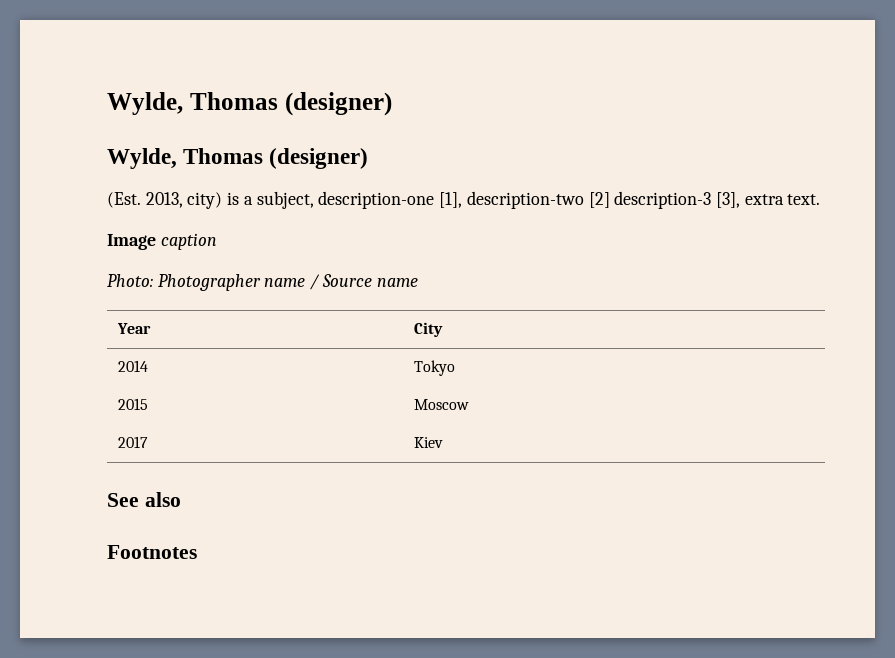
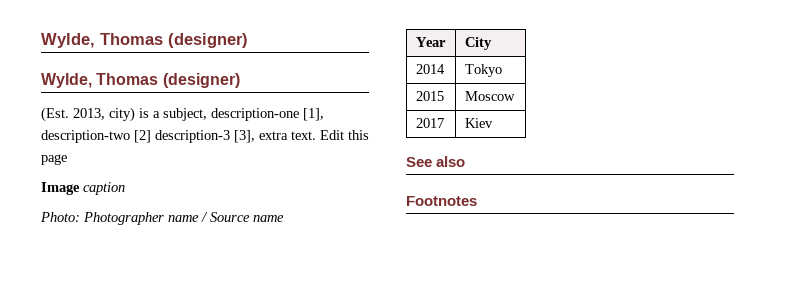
+ Edit this page

